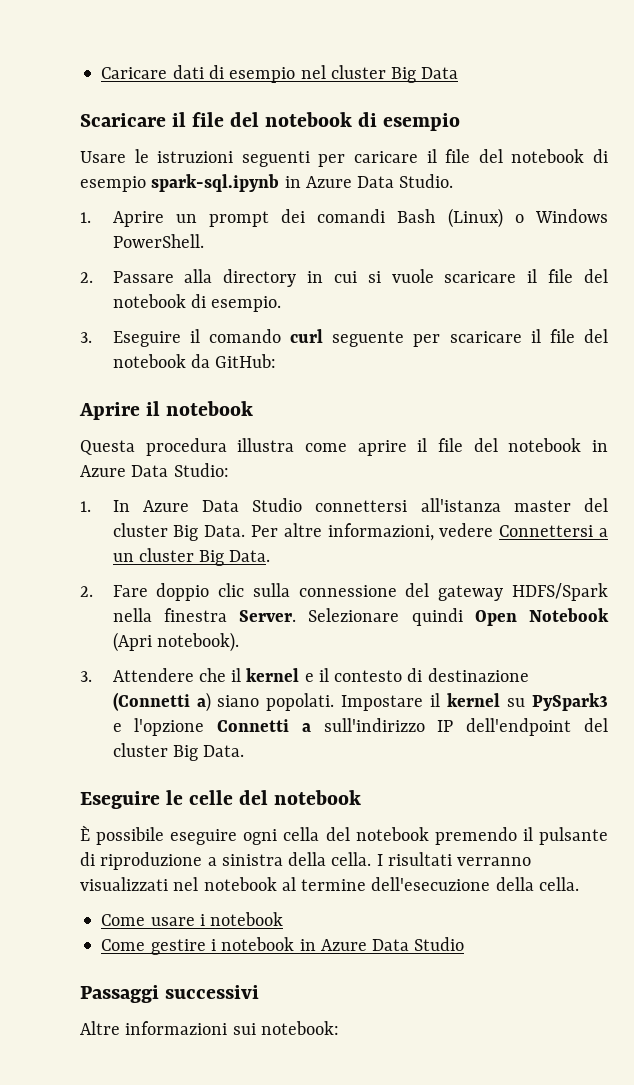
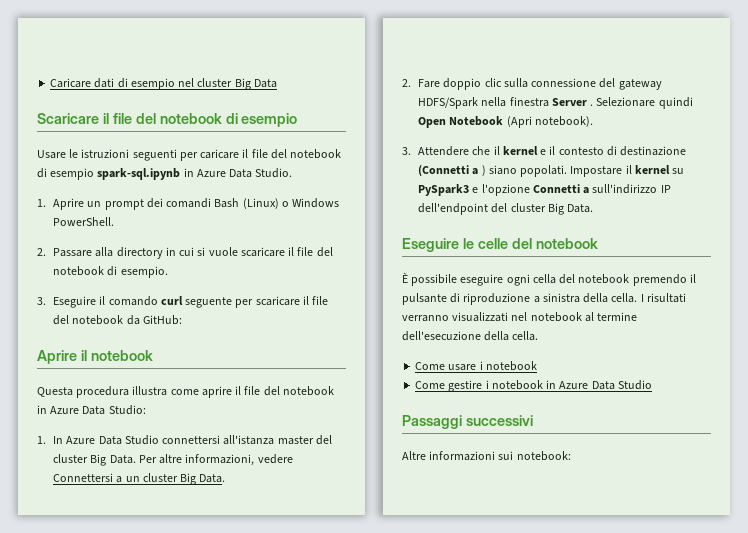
- 2. Fare doppio clic sulla connessione del gateway HDFS/Spark nella finestra Server.
+ 2. Fare doppio clic sulla connessione del gateway HDFS/Spark nella finestra Server .
- 3. Attendere che il kernel e il contesto di destinazione (Connetti a) siano popolati.
+ 3. Attendere che il kernel e il contesto di destinazione (Connetti a ) siano popolati.

